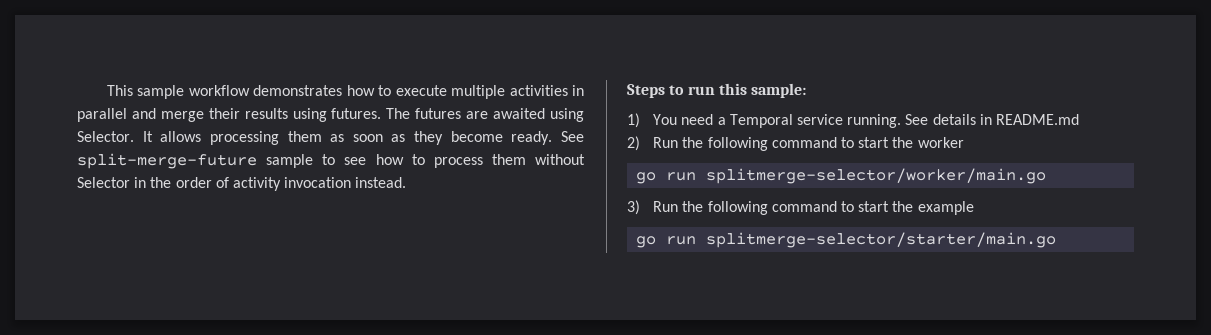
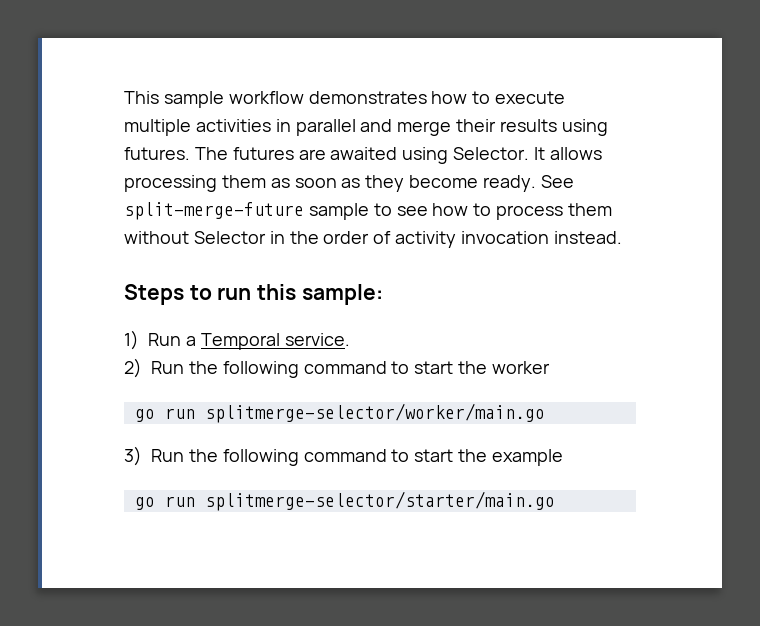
- 1) You need a Temporal service running. See details in README.md
+ 1) Run a Temporal service.

